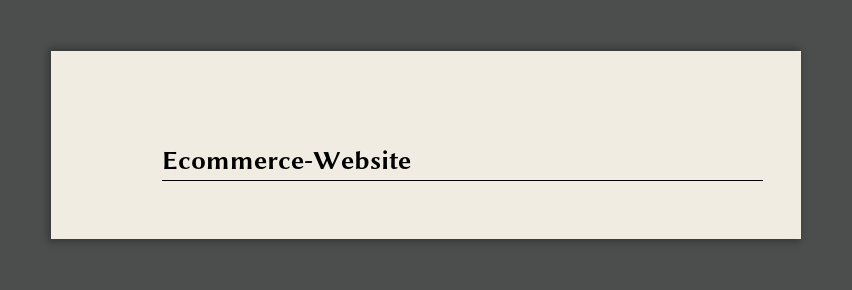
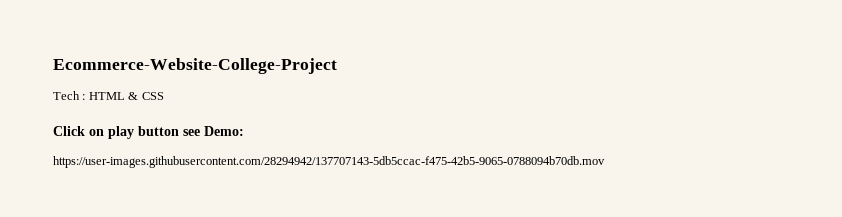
- Ecommerce-Website
+ Ecommerce-Website-College-Project
+ Tech : HTML & CSS
+ Click on play button see Demo:
+ https://user-images.githubusercontent.com/28294942/137707143-5db5ccac-f475-42b5-9065-0788094b70db.mov

